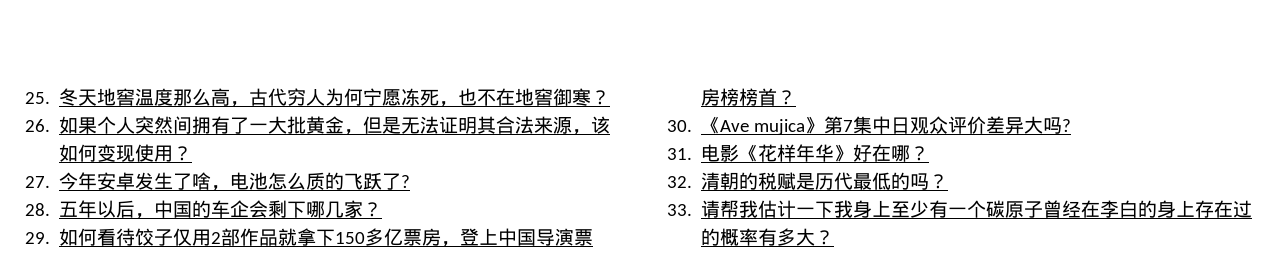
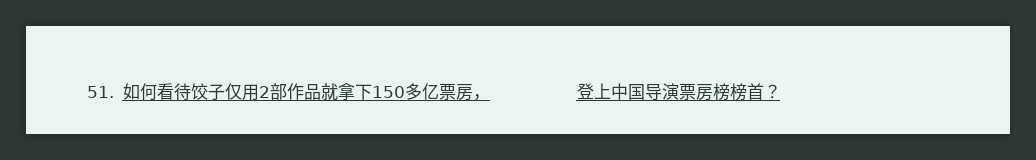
- 25.冬天地窖温度那么高，古代穷人为何宁愿冻死，也不在地窖御寒？
- 26.如果个人突然间拥有了一大批黄金，但是无法证明其合法来源，该如何变现使用？
- 27.今年安卓发生了啥，电池怎么质的飞跃了?
- 28.五年以后，中国的车企会剩下哪几家？
- 29.如何看待饺子仅用2部作品就拿下150多亿票房，登上中国导演票房榜榜首？
+ 51.如何看待饺子仅用2部作品就拿下150多亿票房，登上中国导演票房榜榜首？
- 30.《Ave mujica》第7集中日观众评价差异大吗?
- 31.电影《花样年华》好在哪？
- 32.清朝的税赋是历代最低的吗？
- 33.请帮我估计一下我身上至少有一个碳原子曾经在李白的身上存在过的概率有多大？

